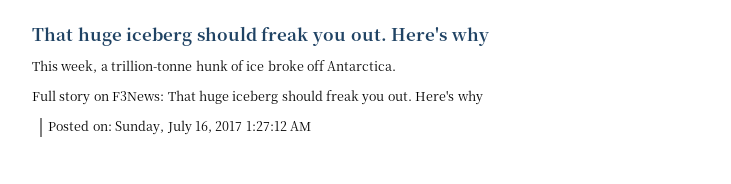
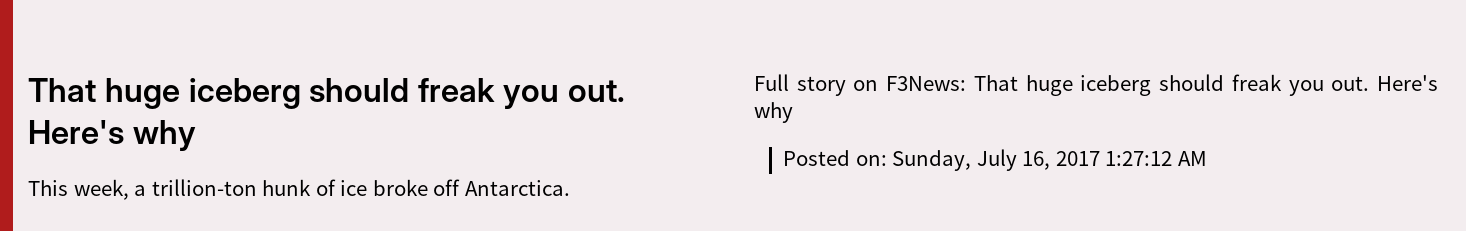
- This week, a trillion-tonne hunk of ice broke off Antarctica.
+ This week, a trillion-ton hunk of ice broke off Antarctica.

